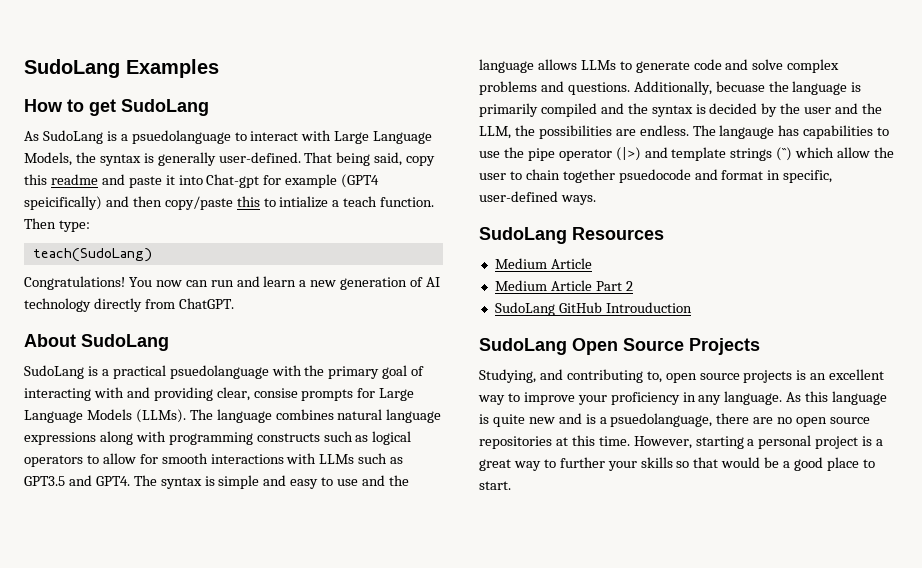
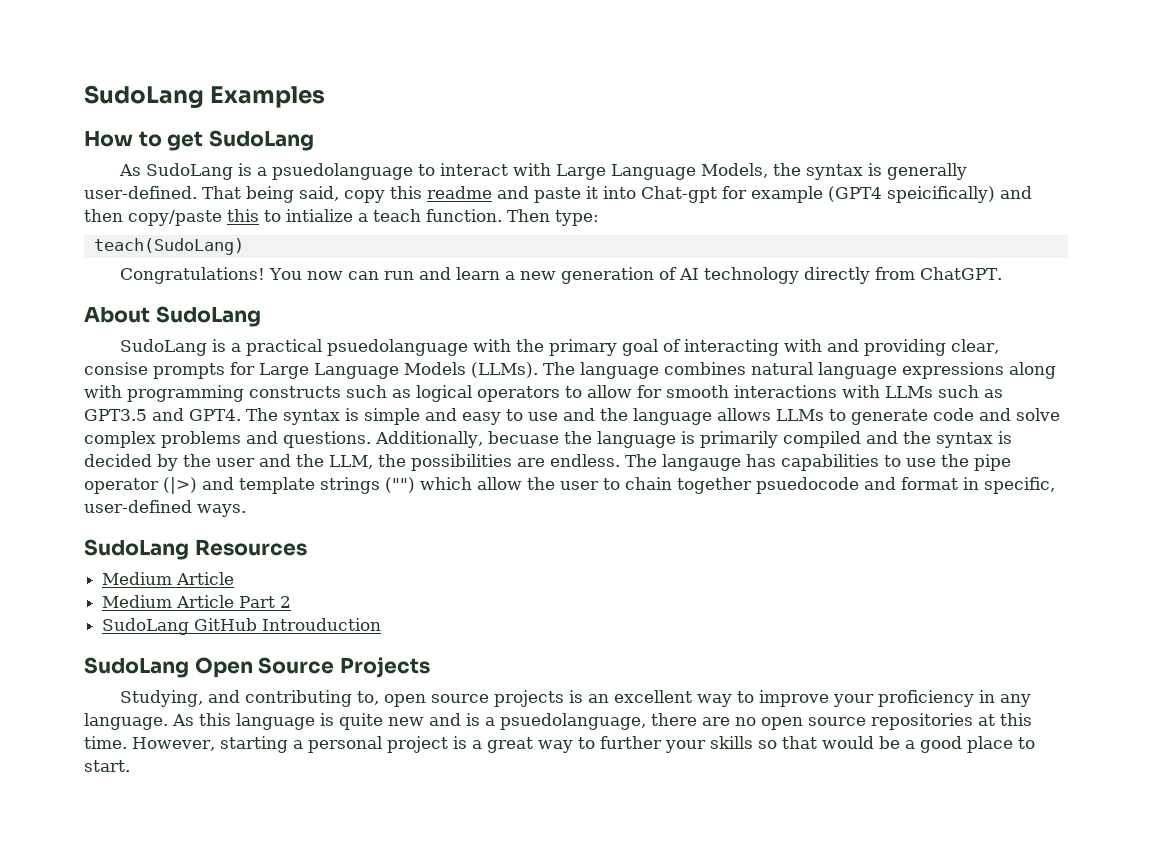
- The langauge has capabilities to use the pipe operator (|>) and template strings (``) which allow the user to chain together psuedocode and format in specific, user-defined ways.
+ The langauge has capabilities to use the pipe operator (|>) and template strings ("") which allow the user to chain together psuedocode and format in specific, user-defined ways.

